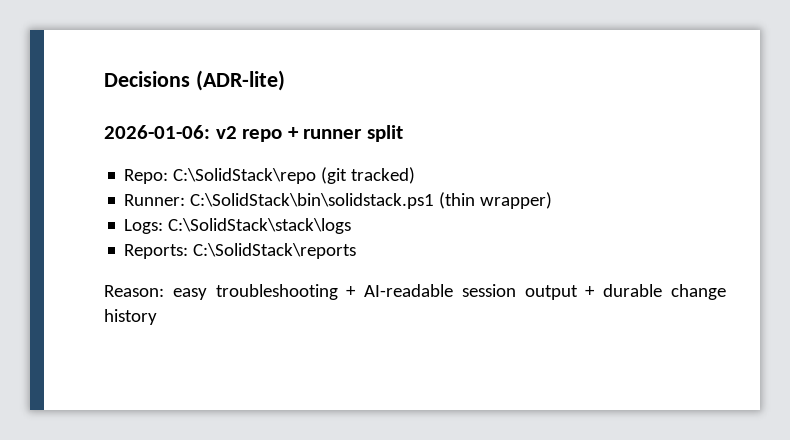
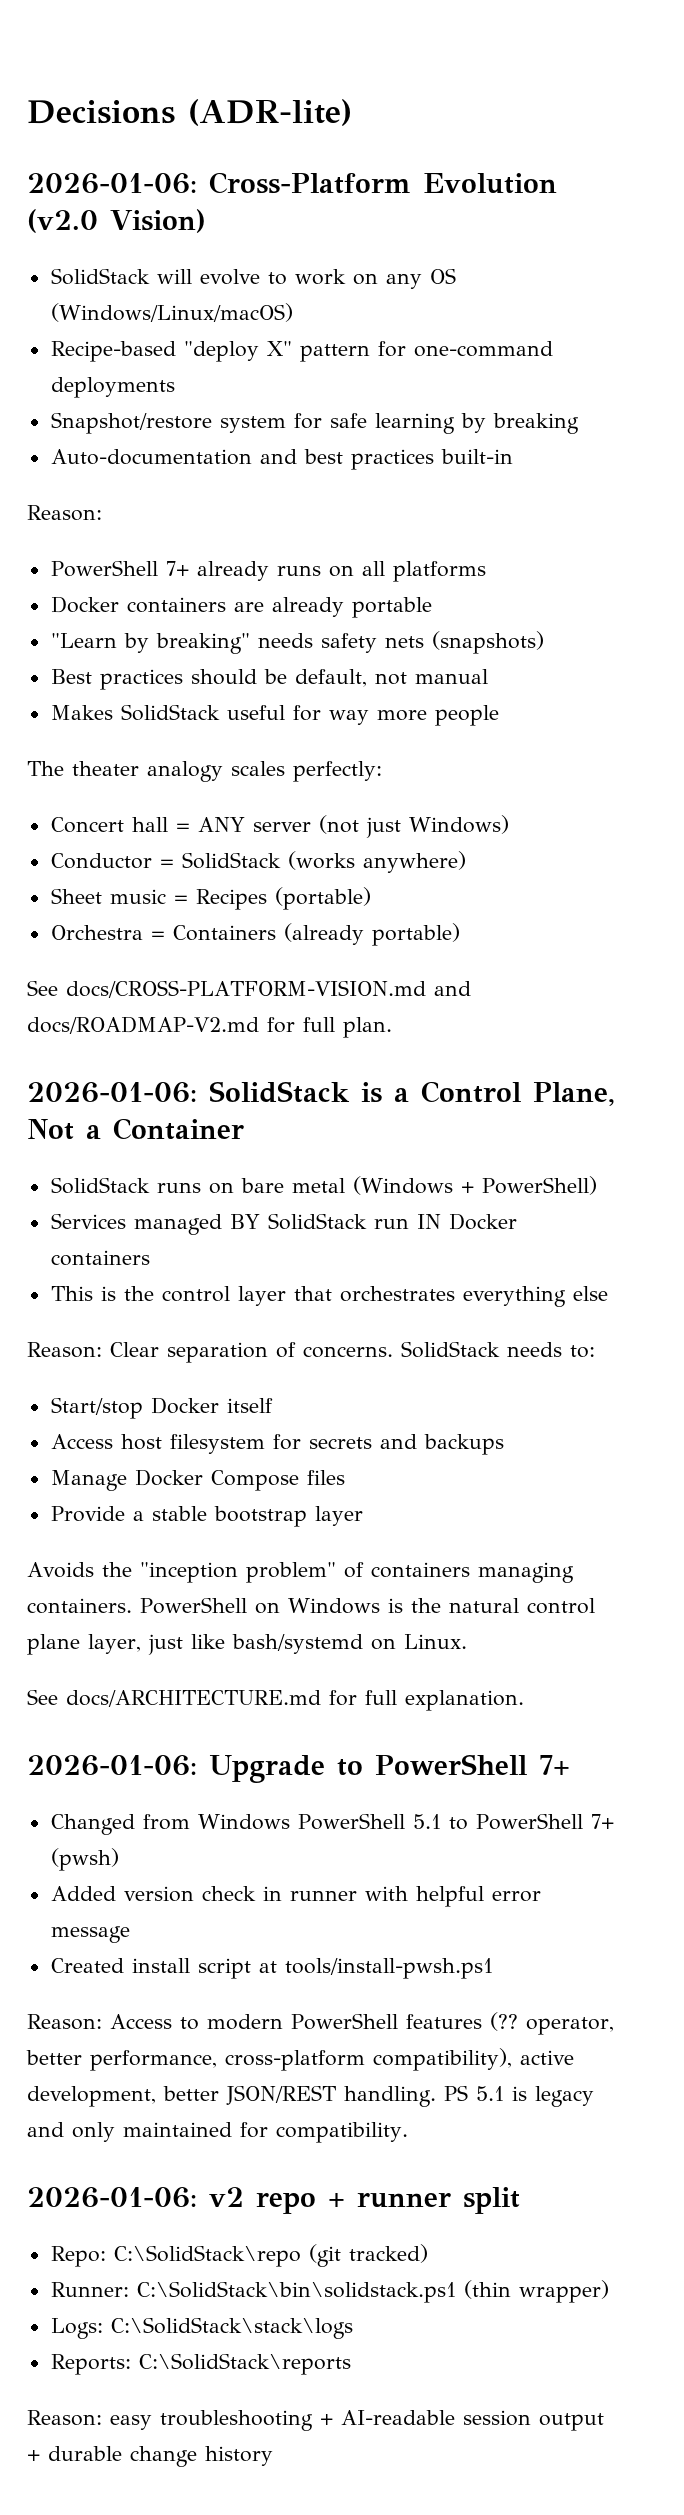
+ 2026-01-06: Cross-Platform Evolution (v2.0 Vision)
+ SolidStack will evolve to work on any OS (Windows/Linux/macOS)
+ Recipe-based "deploy X" pattern for one-command deployments
+ Snapshot/restore system for safe learning by breaking
+ Auto-documentation and best practices built-in
+ Reason:
+ PowerShell 7+ already runs on all platforms
+ Docker containers are already portable
+ "Learn by breaking" needs safety nets (snapshots)
+ Best practices should be default, not manual
+ Makes SolidStack useful for way more people
+ The theater analogy scales perfectly:
+ Concert hall = ANY server (not just Windows)
+ Conductor = SolidStack (works anywhere)
+ Sheet music = Recipes (portable)
+ Orchestra = Containers (already portable)
+ See docs/CROSS-PLATFORM-VISION.md and docs/ROADMAP-V2.md for full plan.
+ 2026-01-06: SolidStack is a Control Plane, Not a Container
+ SolidStack runs on bare metal (Windows + PowerShell)
+ Services managed BY SolidStack run IN Docker containers
+ This is the control layer that orchestrates everything else
+ Reason: Clear separation of concerns. SolidStack needs to:
+ Start/stop Docker itself
+ Access host filesystem for secrets and backups
+ Manage Docker Compose files
+ Provide a stable bootstrap layer
+ Avoids the "inception problem" of containers managing containers. PowerShell on Windows is the natural control plane layer, just like bash/systemd on Linux.
+ See docs/ARCHITECTURE.md for full explanation.
+ 2026-01-06: Upgrade to PowerShell 7+
+ Changed from Windows PowerShell 5.1 to PowerShell 7+ (pwsh)
+ Added version check in runner with helpful error message
+ Created install script at tools/install-pwsh.ps1
+ Reason: Access to modern PowerShell features (?? operator, better performance, cross-platform compatibility), active development, better JSON/REST handling. PS 5.1 is legacy and only maintained for compatibility.

